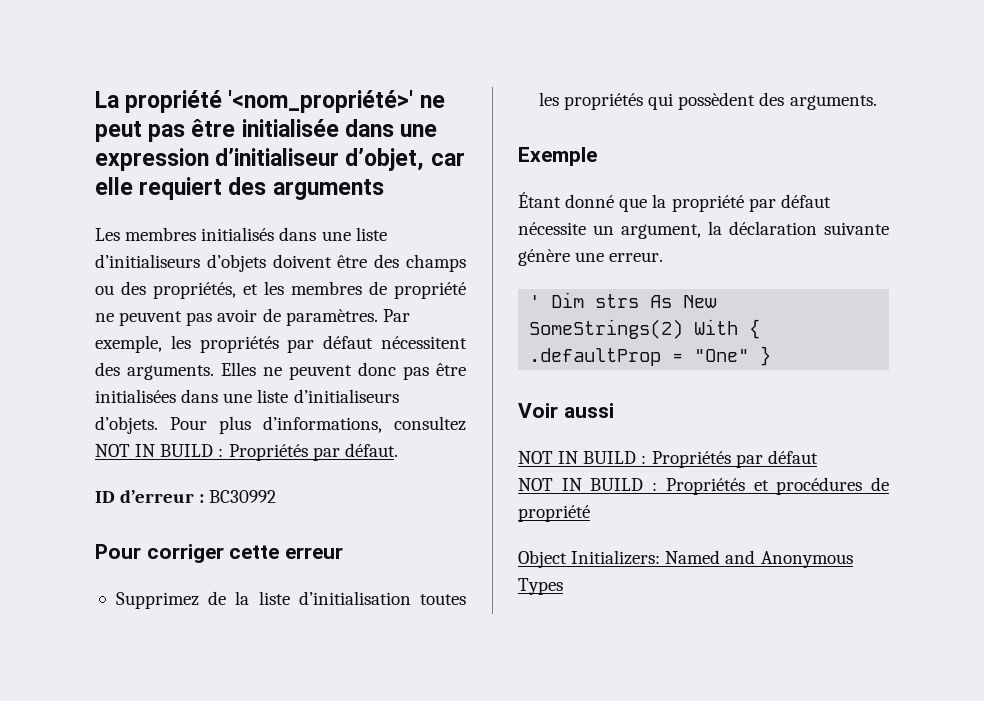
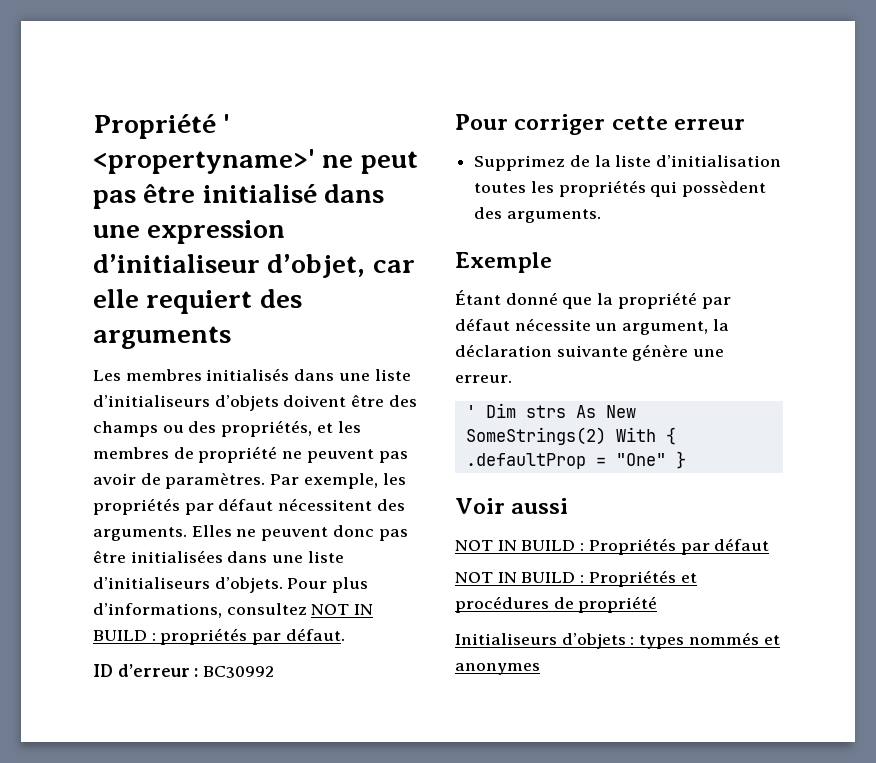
- La propriété '<nom_propriété>' ne peut pas être initialisée dans une expression d’initialiseur d’objet, car elle requiert des arguments
+ Propriété ' <propertyname>' ne peut pas être initialisé dans une expression d’initialiseur d’objet, car elle requiert des arguments
- Pour plus d’informations, consultez NOT IN BUILD : Propriétés par défaut.
+ Pour plus d’informations, consultez NOT IN BUILD : propriétés par défaut.
- Object Initializers: Named and Anonymous Types
+ Initialiseurs d’objets : types nommés et anonymes

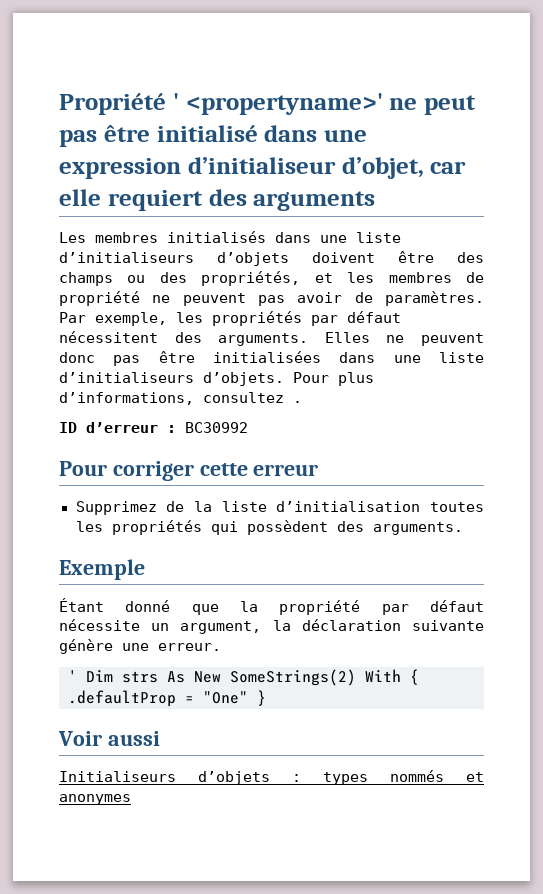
- Pour plus d’informations, consultez NOT IN BUILD : propriétés par défaut.
+ Pour plus d’informations, consultez .
- NOT IN BUILD : Propriétés par défaut
- NOT IN BUILD : Propriétés et procédures de propriété

